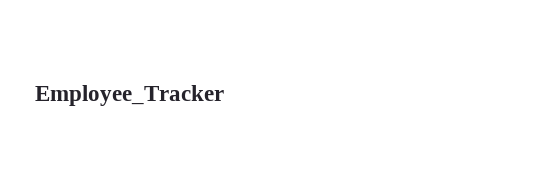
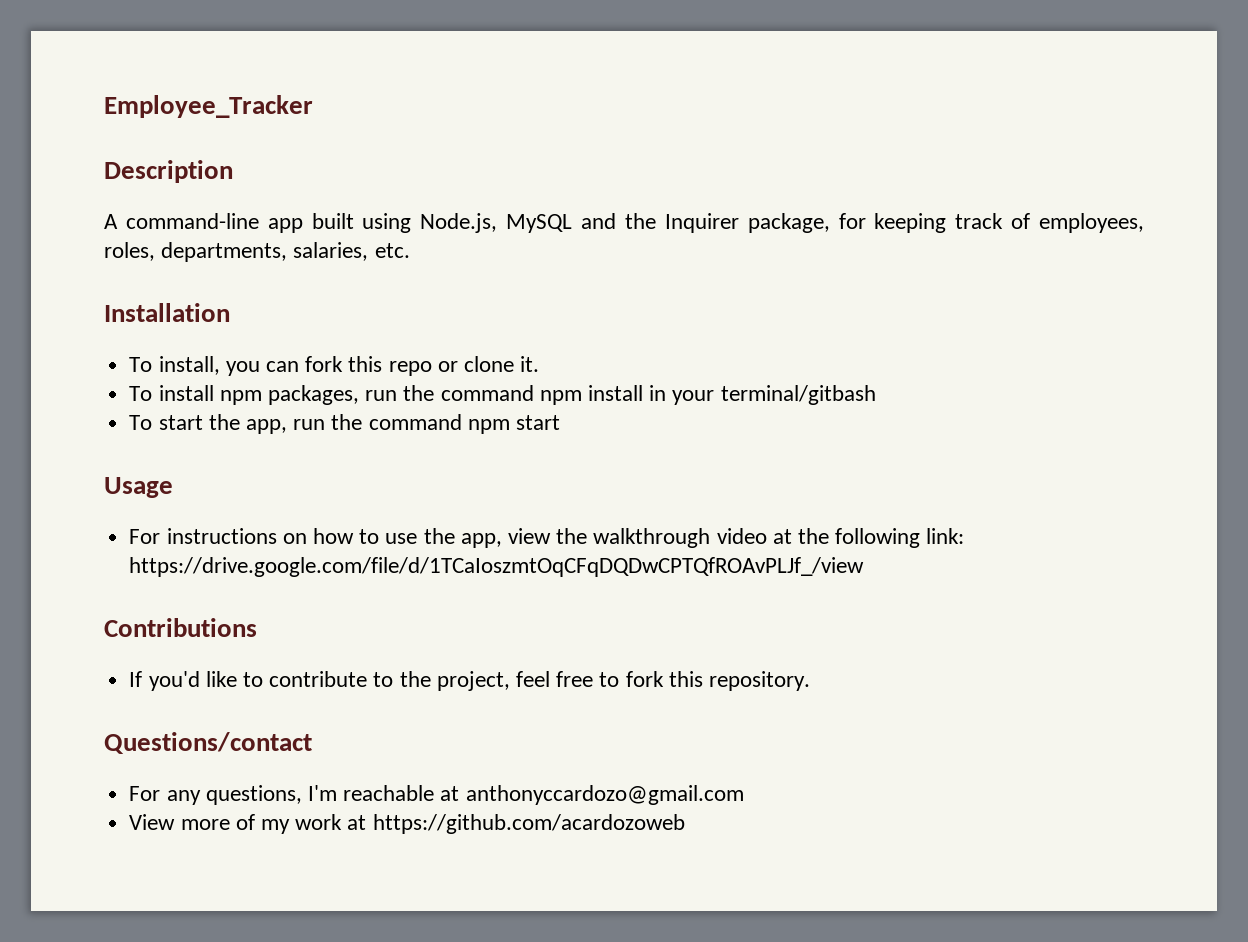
+ Description
+ A command-line app built using Node.js, MySQL and the Inquirer package, for keeping track of employees, roles, departments, salaries, etc.
+ Installation
+ To install, you can fork this repo or clone it.
+ To install npm packages, run the command npm install in your terminal/gitbash
+ To start the app, run the command npm start
+ Usage
+ For instructions on how to use the app, view the walkthrough video at the following link: https://drive.google.com/file/d/1TCaIoszmtOqCFqDQDwCPTQfROAvPLJf_/view
+ Contributions
+ If you'd like to contribute to the project, feel free to fork this repository.
+ Questions/contact
+ For any questions, I'm reachable at anthonyccardozo@gmail.com
+ View more of my work at https://github.com/acardozoweb

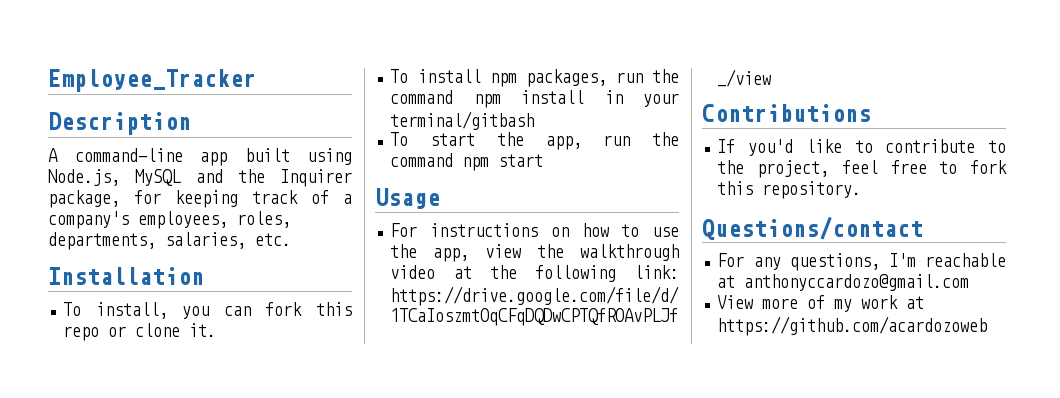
- A command-line app built using Node.js, MySQL and the Inquirer package, for keeping track of employees, roles, departments, salaries, etc.
+ A command-line app built using Node.js, MySQL and the Inquirer package, for keeping track of a company's employees, roles, departments, salaries, etc.

